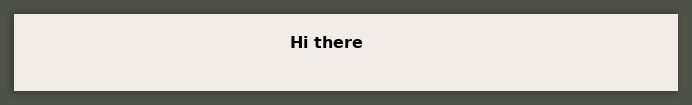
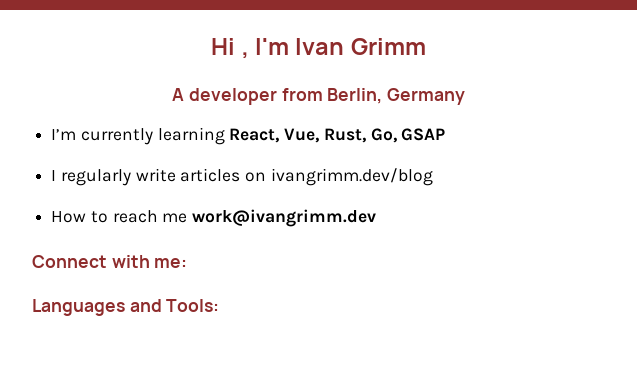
- Hi there
+ Hi , I'm Ivan Grimm
+ A developer from Berlin, Germany
+ I’m currently learning React, Vue, Rust, Go, GSAP
+ I regularly write articles on ivangrimm.dev/blog
+ How to reach me work@ivangrimm.dev
+ Connect with me:
+ Languages and Tools:

